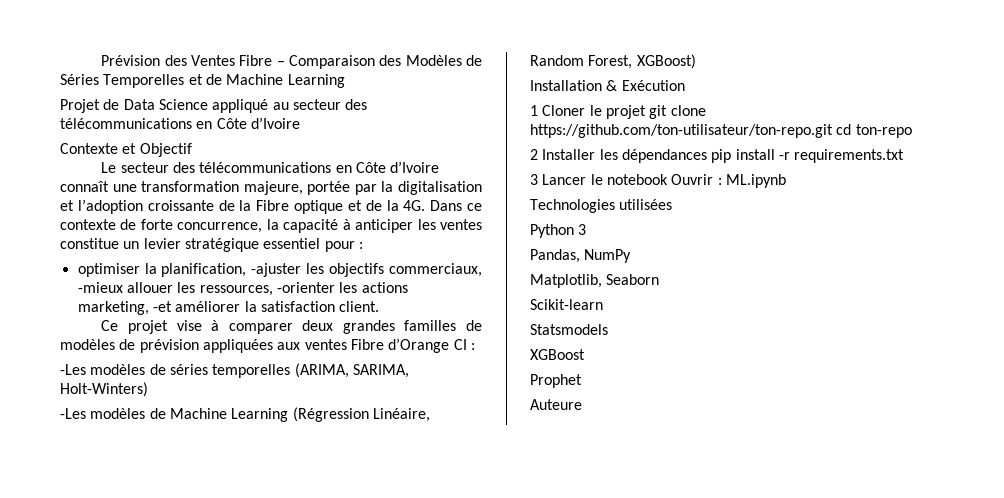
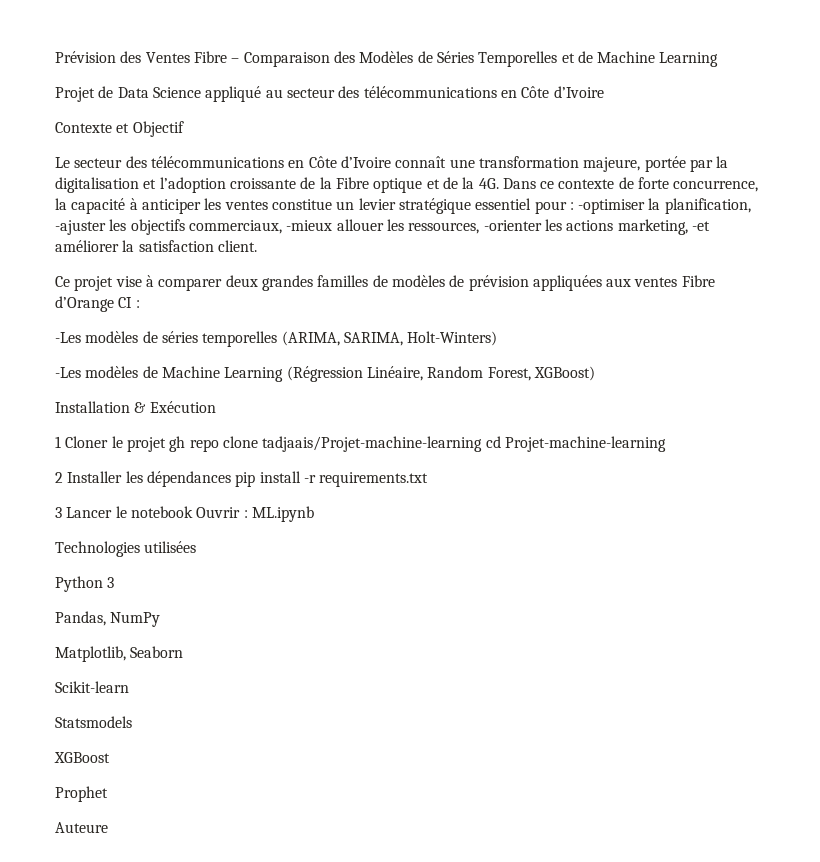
- Dans ce contexte de forte concurrence, la capacité à anticiper les ventes constitue un levier stratégique essentiel pour :
- optimiser la planification, -ajuster les objectifs commerciaux, -mieux allouer les ressources, -orienter les actions marketing, -et améliorer la satisfaction client.
+ Dans ce contexte de forte concurrence, la capacité à anticiper les ventes constitue un levier stratégique essentiel pour : -optimiser la planification, -ajuster les objectifs commerciaux, -mieux allouer les ressources, -orienter les actions marketing, -et améliorer la satisfaction client.
- 1 Cloner le projet git clone https://github.com/ton-utilisateur/ton-repo.git cd ton-repo
+ 1 Cloner le projet gh repo clone tadjaais/Projet-machine-learning cd Projet-machine-learning

